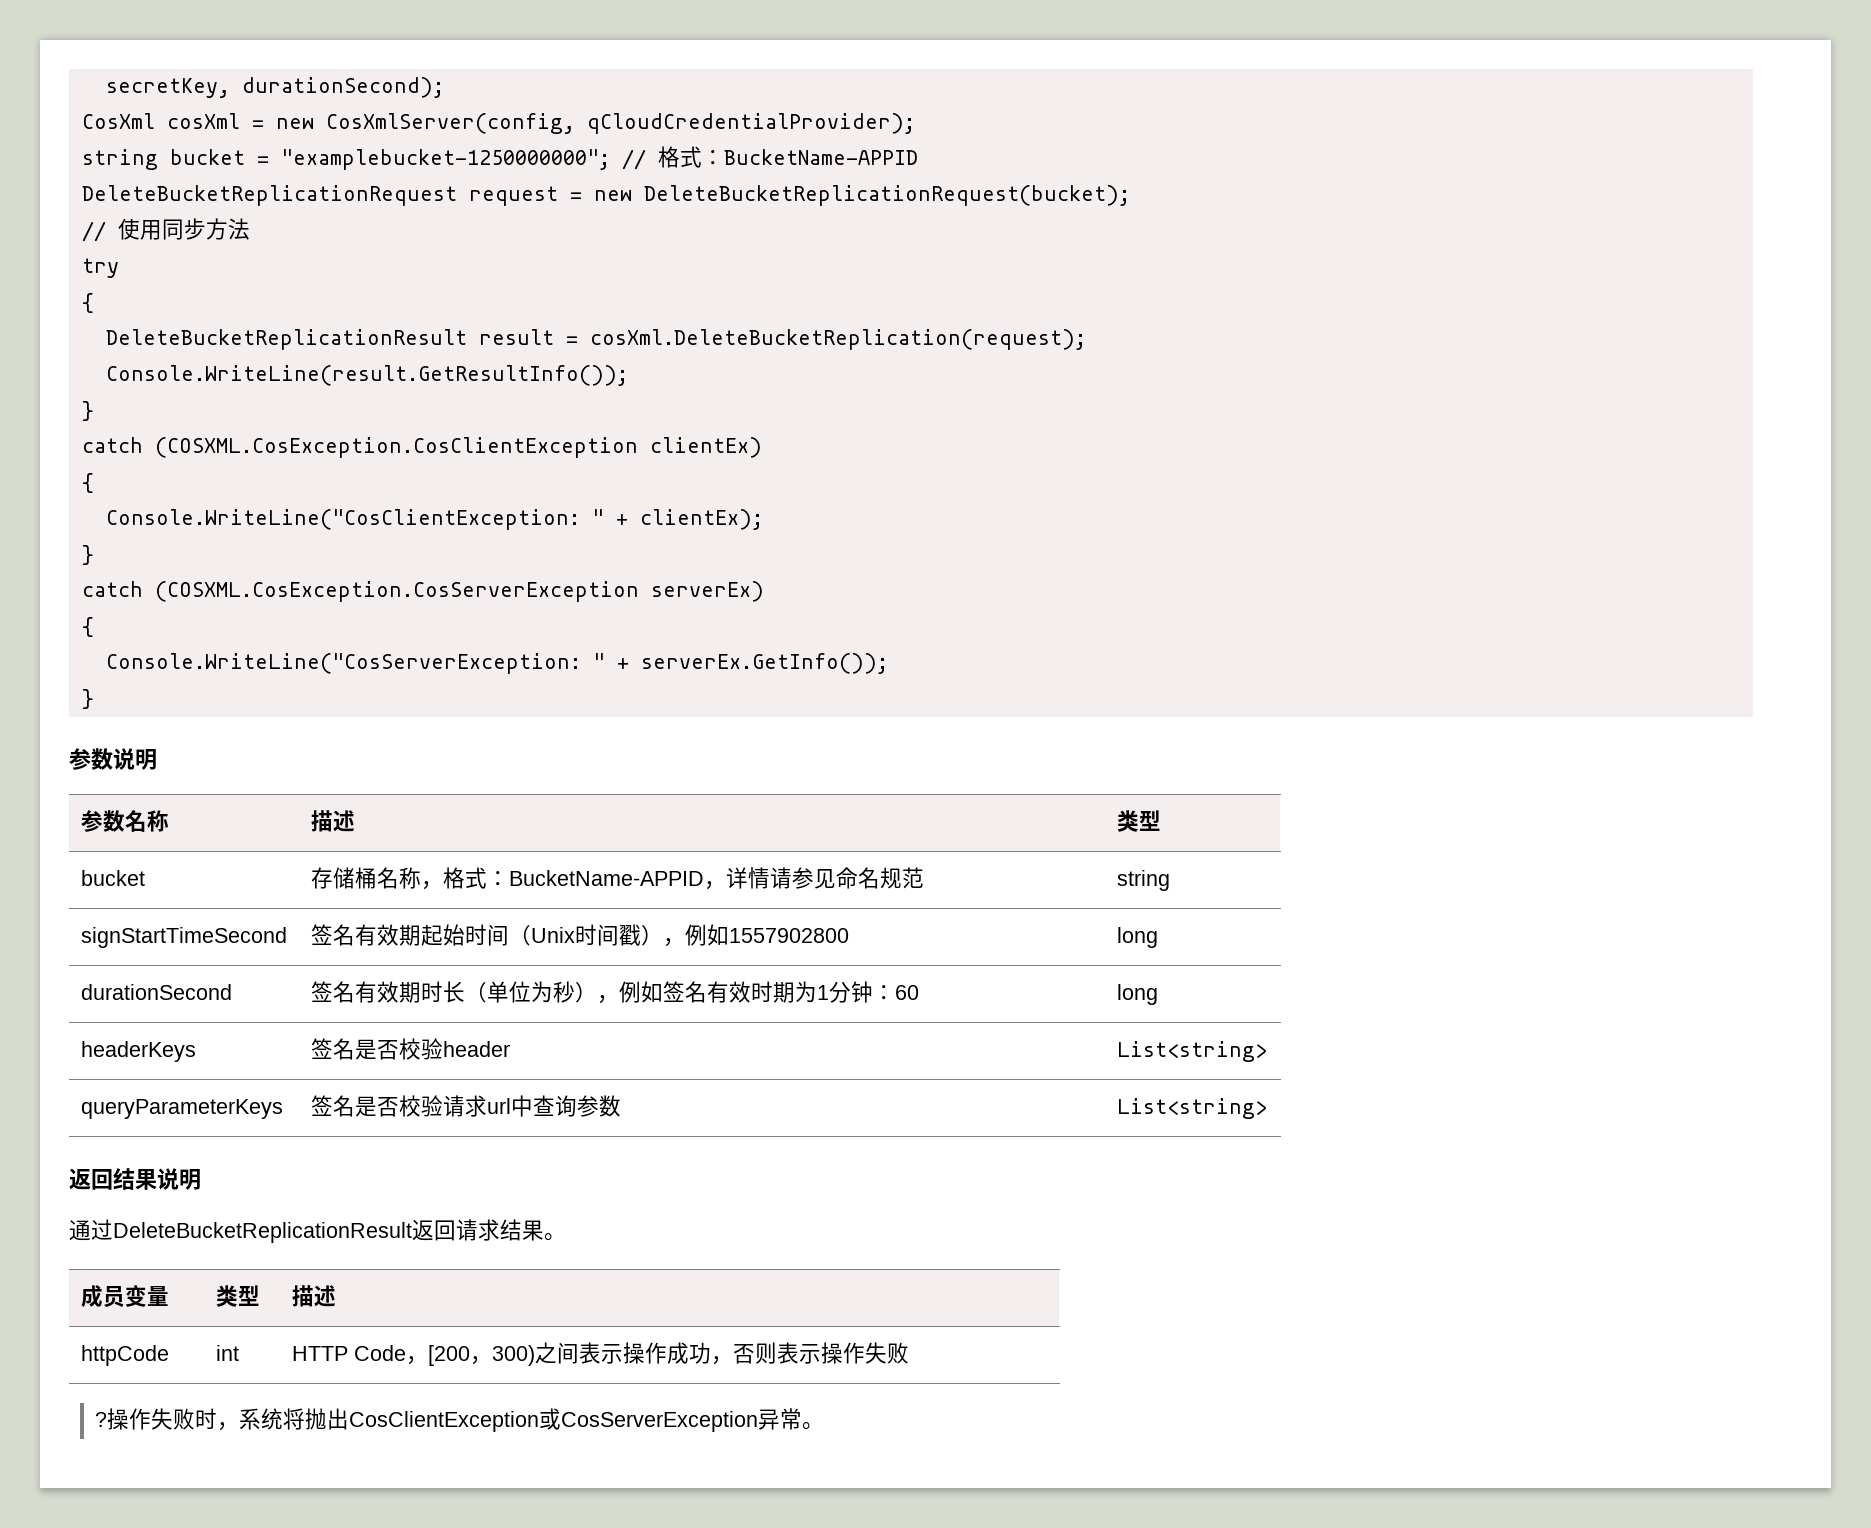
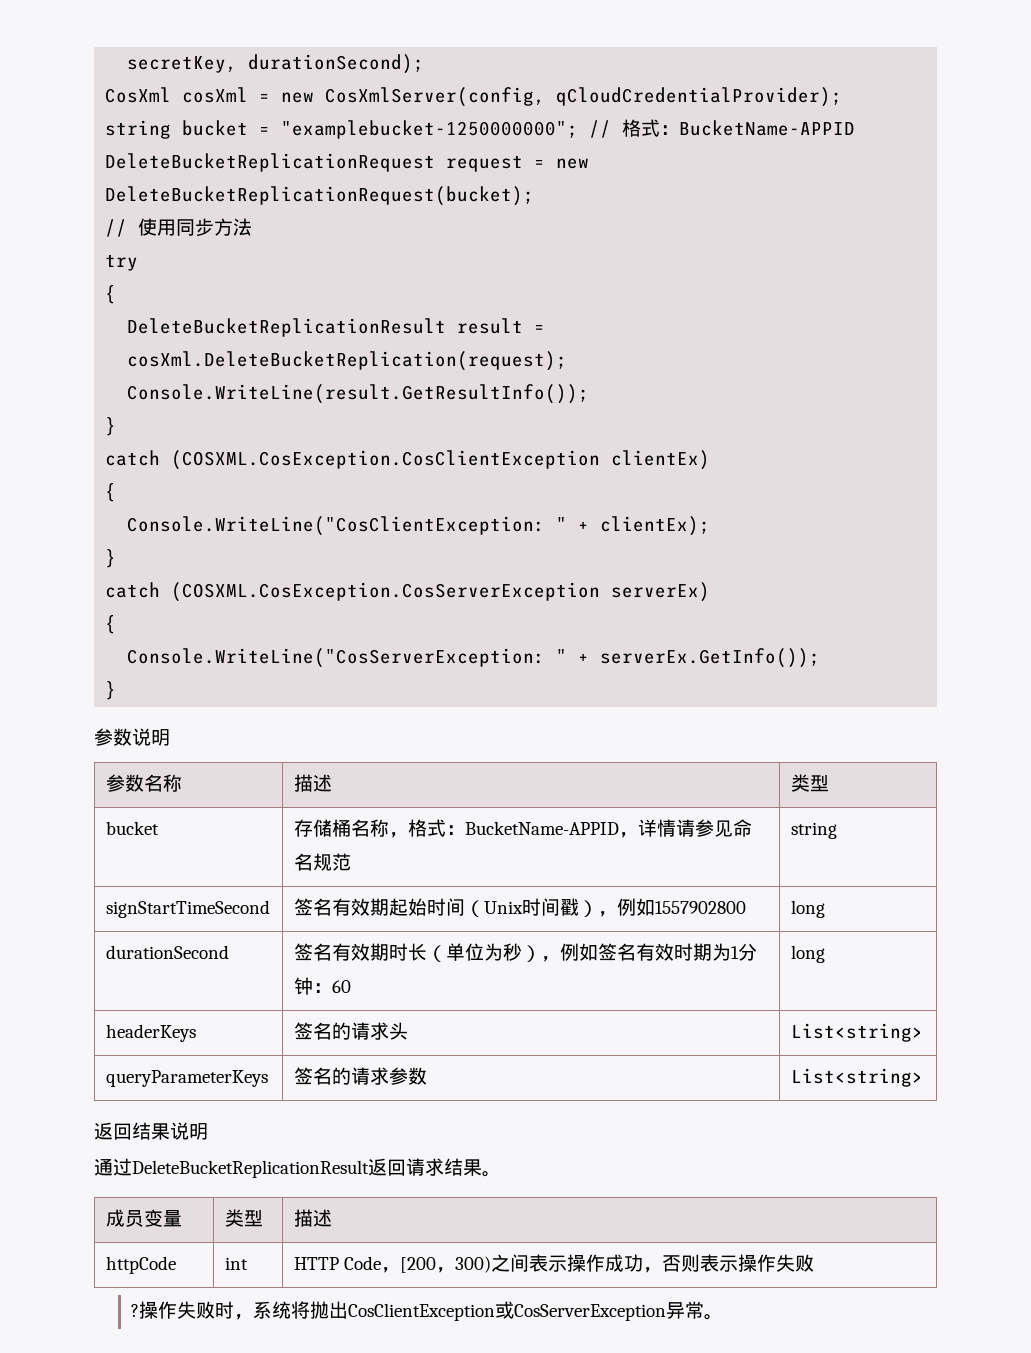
- headerKeys | 签名是否校验header | List<string>
+ headerKeys | 签名的请求头 | List<string>
- queryParameterKeys | 签名是否校验请求url中查询参数 | List<string>
+ queryParameterKeys | 签名的请求参数 | List<string>

